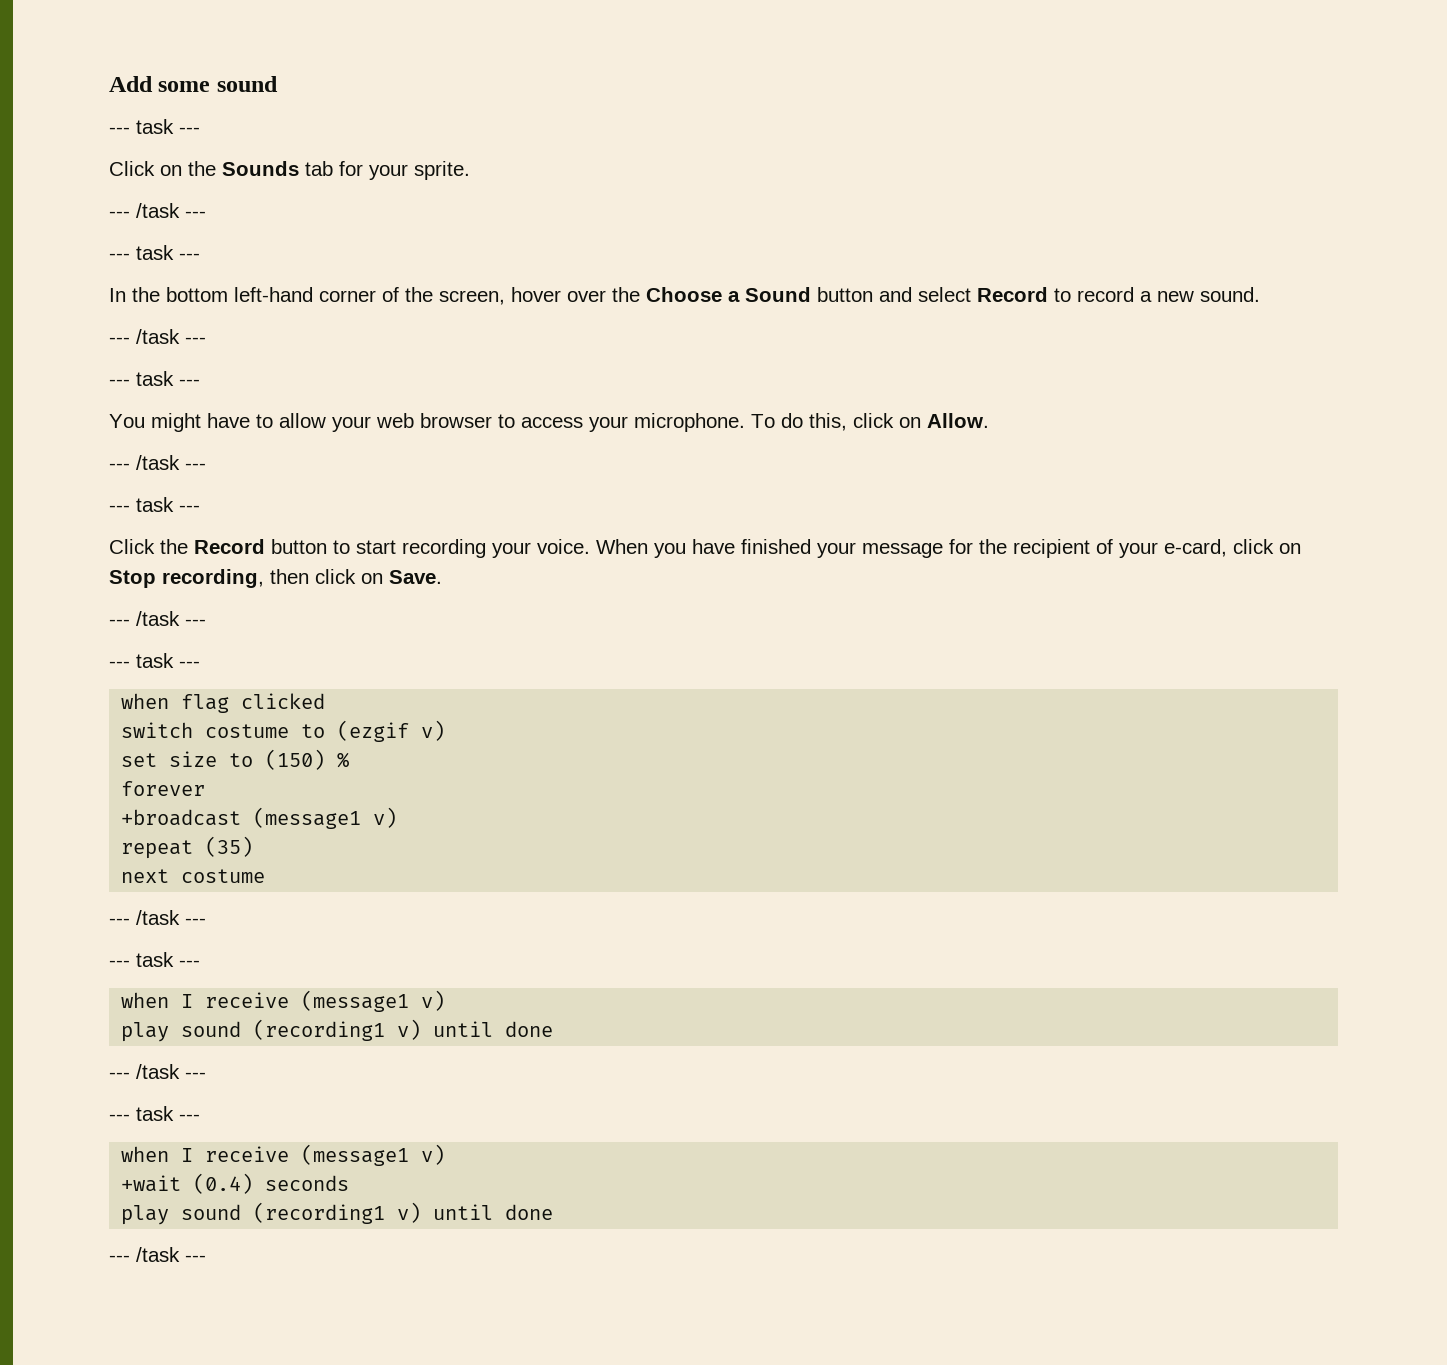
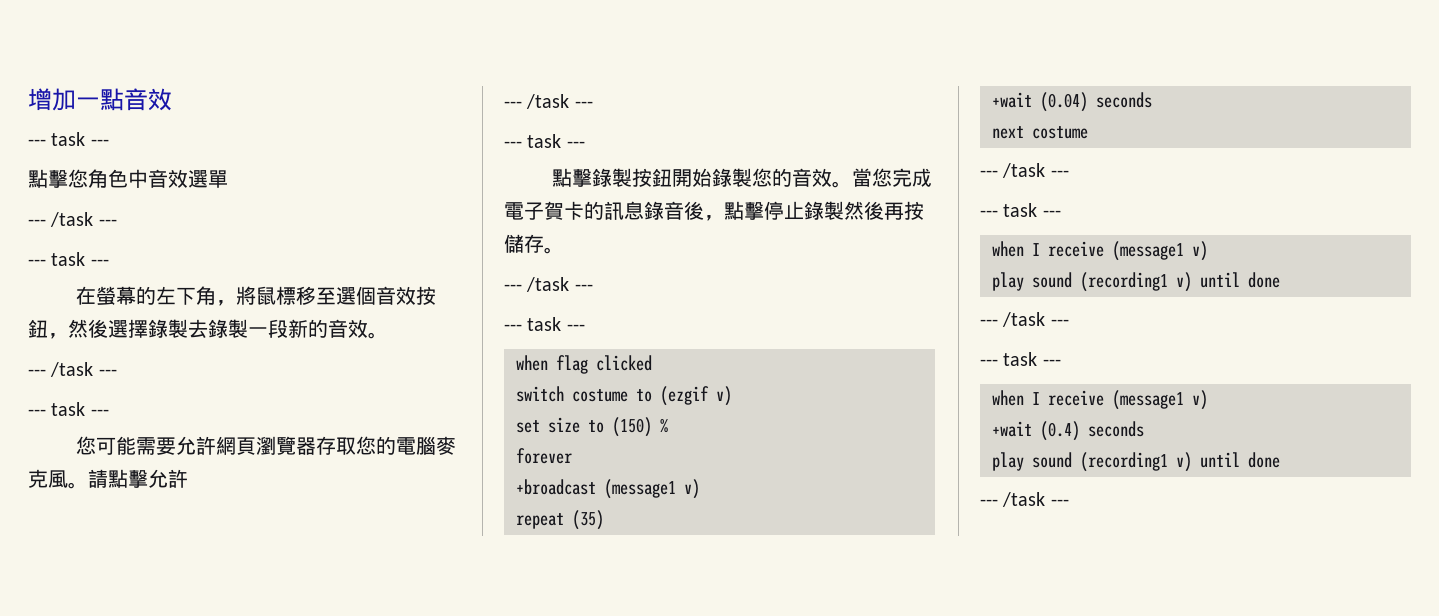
- Add some sound
+ 增加一點音效
  --- task ---
- Click on the Sounds tab for your sprite.
+ 點擊您角色中音效選單
  --- /task ---
  --- task ---
- In the bottom left-hand corner of the screen, hover over the Choose a Sound button and select Record to record a new sound.
+ 在螢幕的左下角，將鼠標移至選個音效按鈕，然後選擇錄製去錄製一段新的音效。
  --- /task ---
  --- task ---
- You might have to allow your web browser to access your microphone. To do this, click on Allow.
+ 您可能需要允許網頁瀏覽器存取您的電腦麥克風。請點擊允許
  --- /task ---
  --- task ---
- Click the Record button to start recording your voice. When you have finished your message for the recipient of your e-card, click on Stop recording, then click on Save.
+ 點擊錄製按鈕開始錄製您的音效。當您完成電子賀卡的訊息錄音後，點擊停止錄製然後再按儲存。
+ +wait (0.04) seconds

